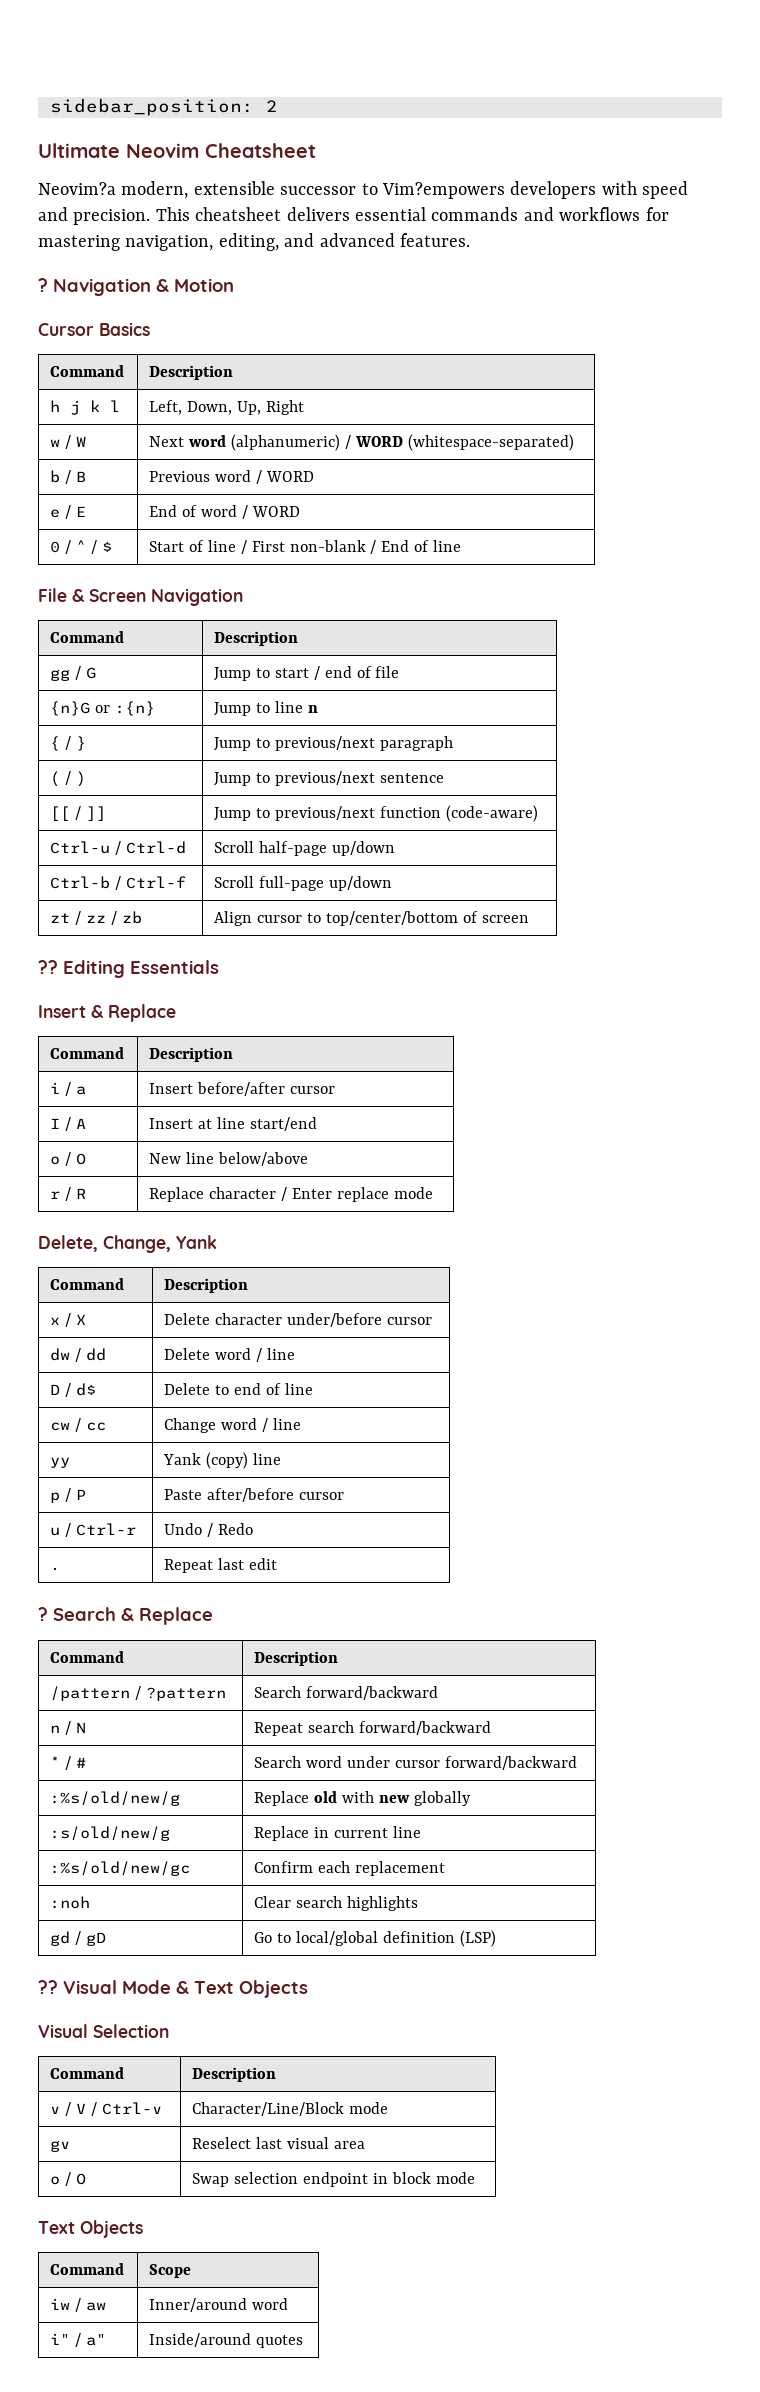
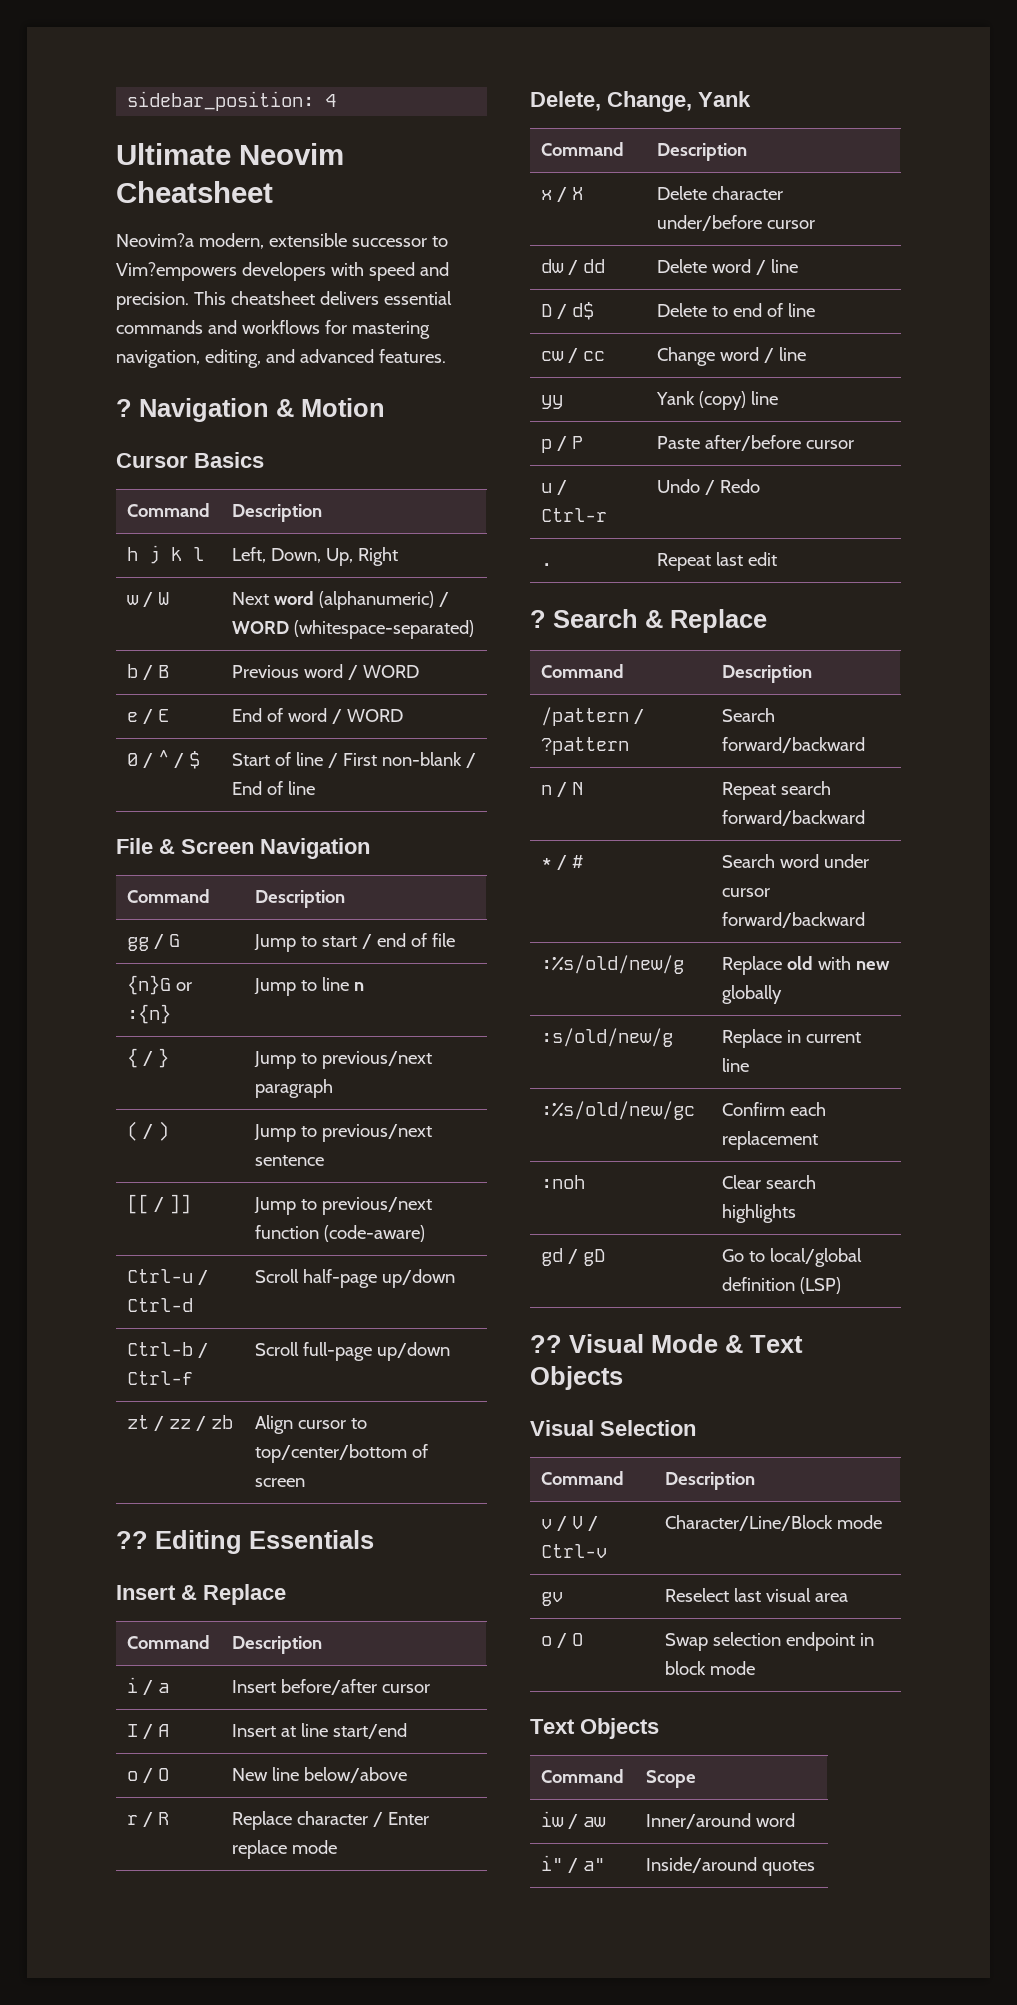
- sidebar_position: 2
+ sidebar_position: 4

